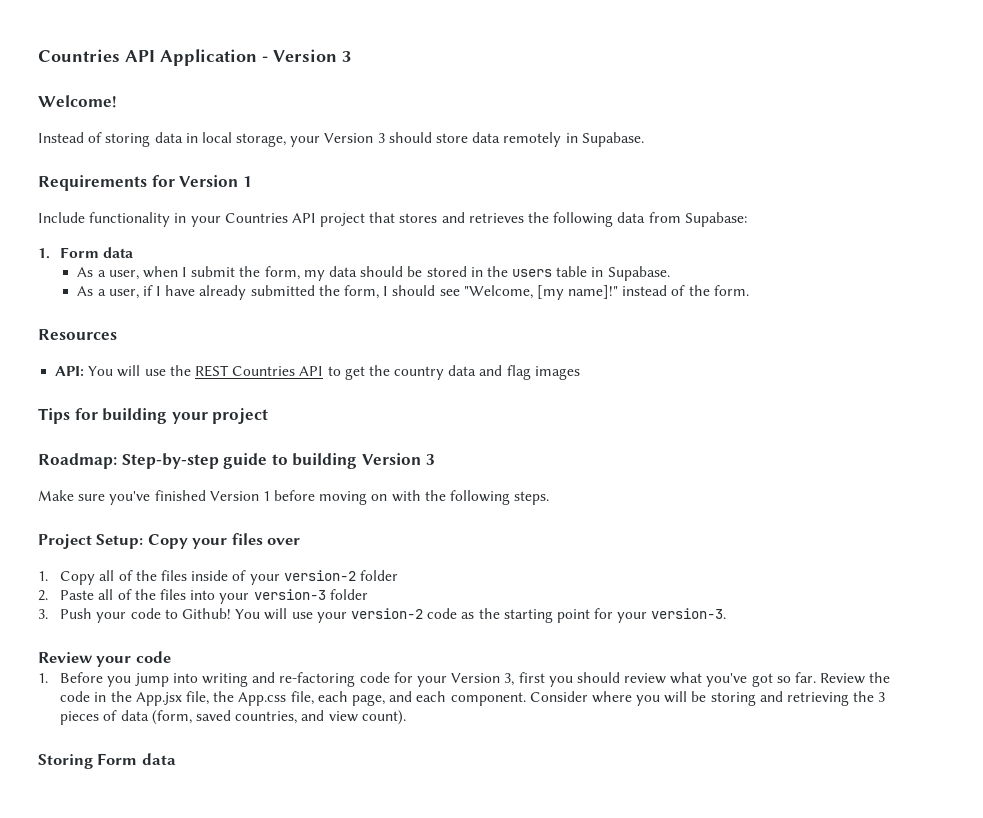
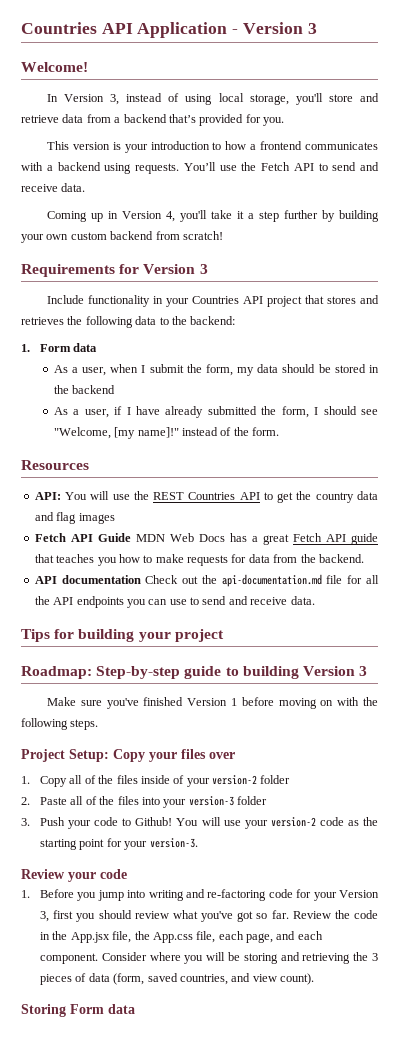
- Instead of storing data in local storage, your Version 3 should store data remotely in Supabase.
+ In Version 3, instead of using local storage, you'll store and retrieve data from a backend that’s provided for you.
+ This version is your introduction to how a frontend communicates with a backend using requests. You’ll use the Fetch API to send and receive data.
+ Coming up in Version 4, you'll take it a step further by building your own custom backend from scratch!
- Requirements for Version 1
+ Requirements for Version 3
- Include functionality in your Countries API project that stores and retrieves the following data from Supabase:
+ Include functionality in your Countries API project that stores and retrieves the following data to the backend:
- As a user, when I submit the form, my data should be stored in the users table in Supabase.
+ As a user, when I submit the form, my data should be stored in the backend
+ Fetch API Guide MDN Web Docs has a great Fetch API guide that teaches you how to make requests for data from the backend.
+ API documentation Check out the api-documentation.md file for all the API endpoints you can use to send and receive data.

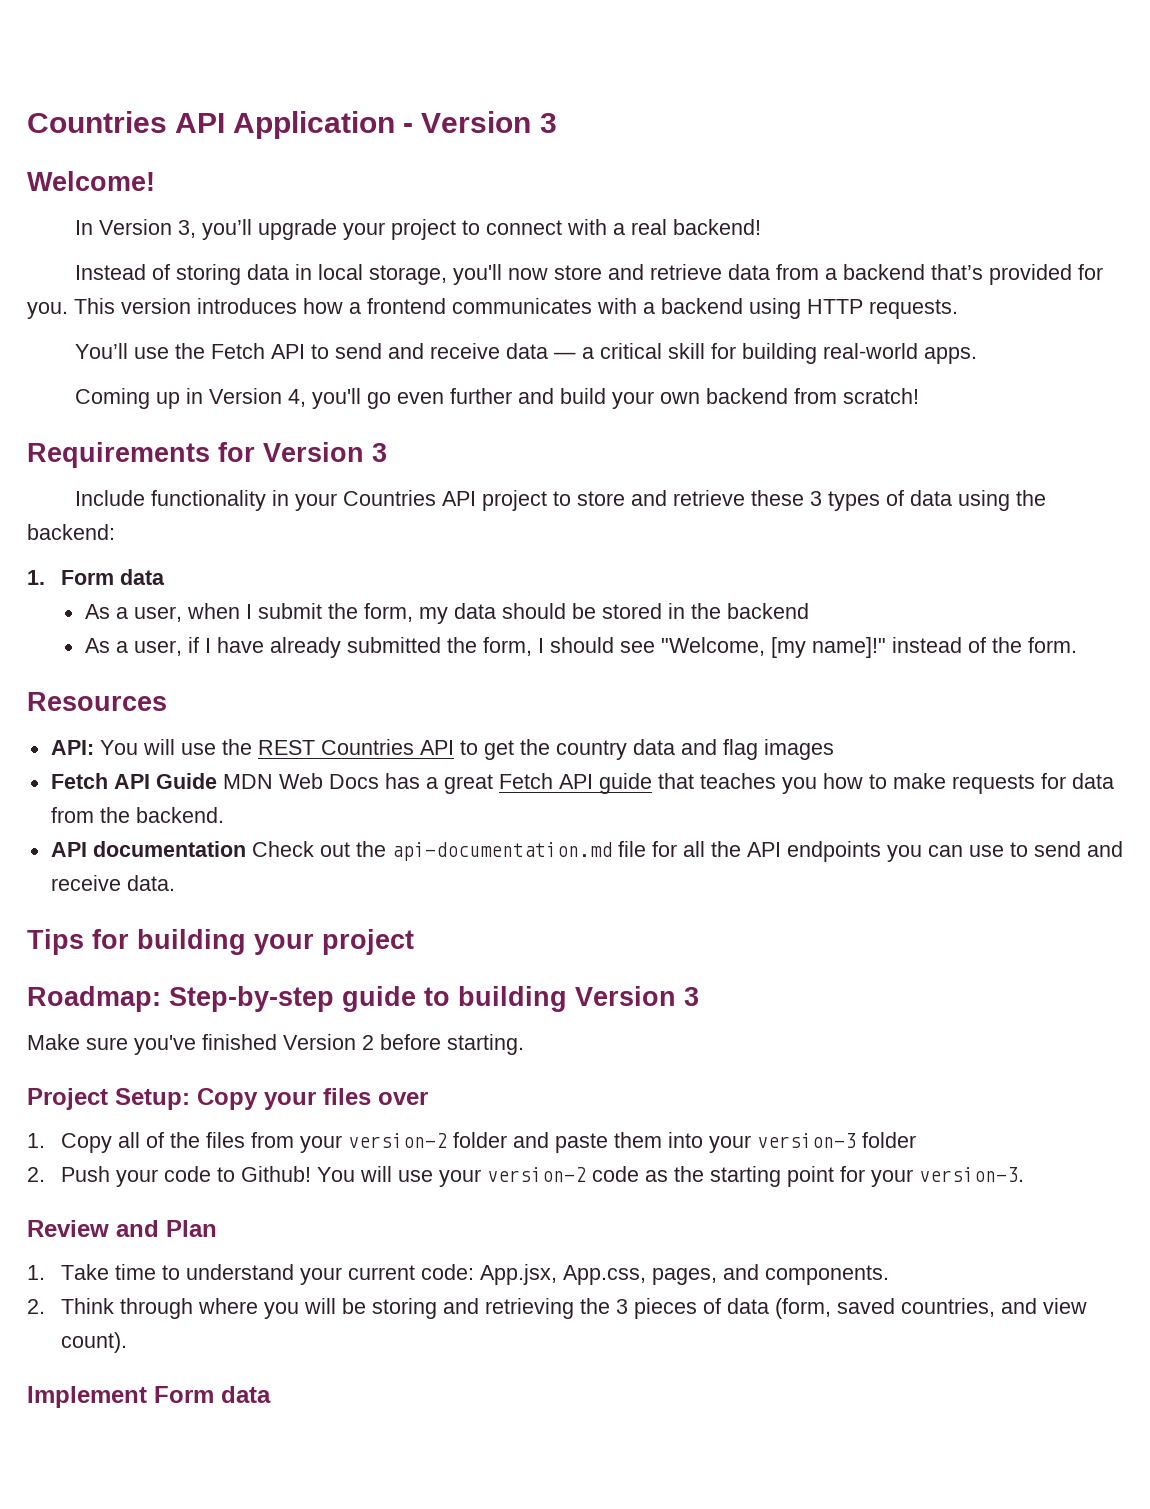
- In Version 3, instead of using local storage, you'll store and retrieve data from a backend that’s provided for you.
- This version is your introduction to how a frontend communicates with a backend using requests. You’ll use the Fetch API to send and receive data.
+ In Version 3, you’ll upgrade your project to connect with a real backend!
+ Instead of storing data in local storage, you'll now store and retrieve data from a backend that’s provided for you. This version introduces how a frontend communicates with a backend using HTTP requests.
+ You’ll use the Fetch API to send and receive data — a critical skill for building real-world apps.
- Coming up in Version 4, you'll take it a step further by building your own custom backend from scratch!
+ Coming up in Version 4, you'll go even further and build your own backend from scratch!
- Include functionality in your Countries API project that stores and retrieves the following data to the backend:
+ Include functionality in your Countries API project to store and retrieve these 3 types of data using the backend:
- Make sure you've finished Version 1 before moving on with the following steps.
+ Make sure you've finished Version 2 before starting.
- 1. Copy all of the files inside of your version-2 folder
- 2. Paste all of the files into your version-3 folder
+ 1. Copy all of the files from your version-2 folder and paste them into your version-3 folder
- 3. Push your code to Github!
+ 2. Push your code to Github!
- Review your code
- 1. Before you jump into writing and re-factoring code for your Version 3, first you should review what you've got so far. Review the code in the App.jsx file, the App.css file, each page, and each component. Consider where you will be storing and retrieving the 3 pieces of data (form, saved countries, and view count).
+ Review and Plan
+ 1. Take time to understand your current code: App.jsx, App.css, pages, and components.
+ 2. Think through where you will be storing and retrieving the 3 pieces of data (form, saved countries, and view count).
- Storing Form data
+ Implement Form data

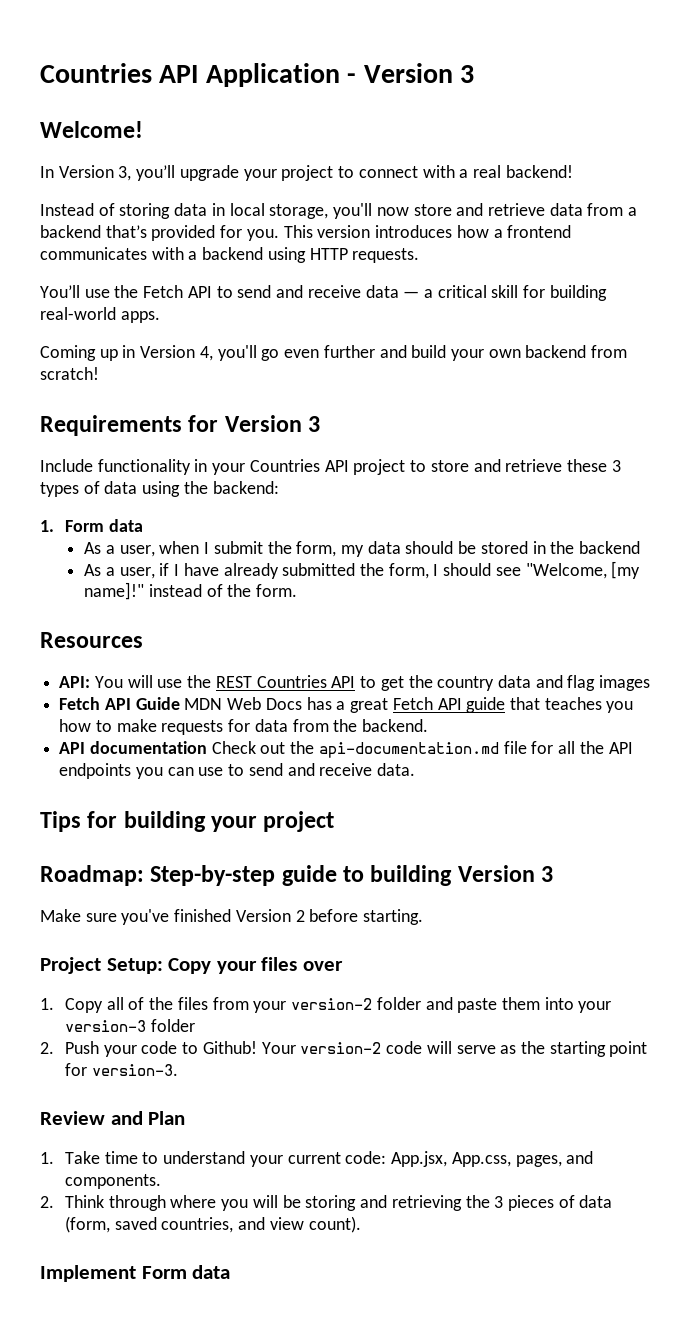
- You will use your version-2 code as the starting point for your version-3.
+ Your version-2 code will serve as the starting point for version-3.

